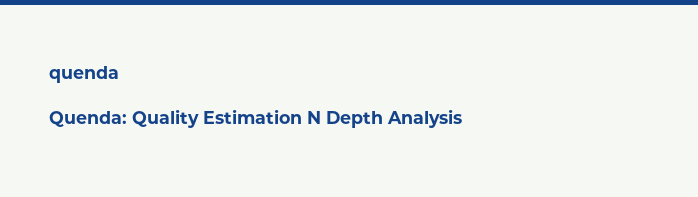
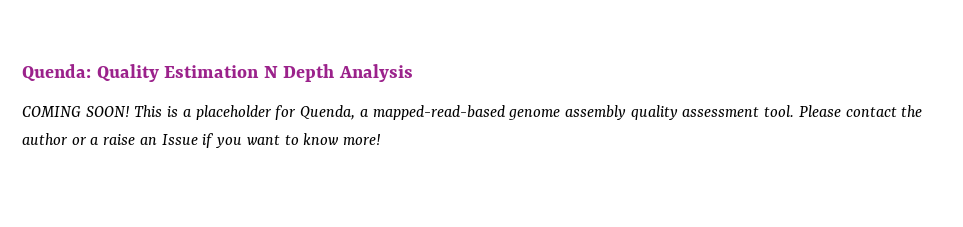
- quenda
+ COMING SOON! This is a placeholder for Quenda, a mapped-read-based genome assembly quality assessment tool. Please contact the author or a raise an Issue if you want to know more!

